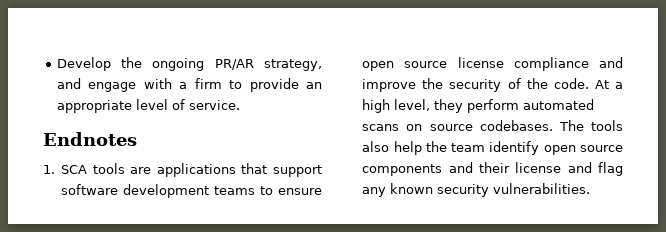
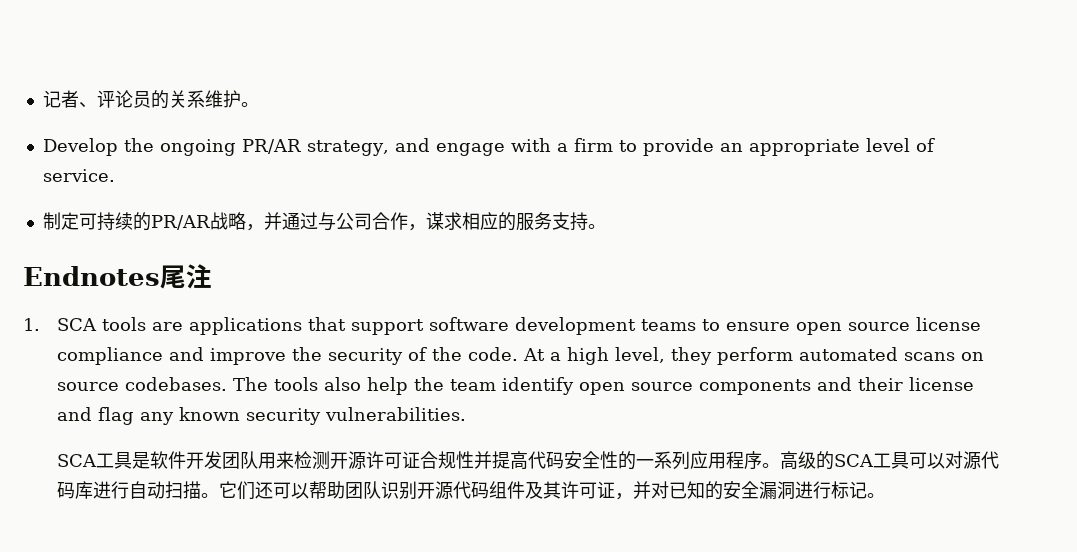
+ 记者、评论员的关系维护。
+ 制定可持续的PR/AR战略，并通过与公司合作，谋求相应的服务支持。
- Endnotes
+ Endnotes尾注
+ SCA工具是软件开发团队用来检测开源许可证合规性并提高代码安全性的一系列应用程序。高级的SCA工具可以对源代码库进行自动扫描。它们还可以帮助团队识别开源代码组件及其许可证，并对已知的安全漏洞进行标记。

